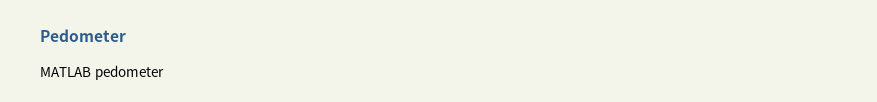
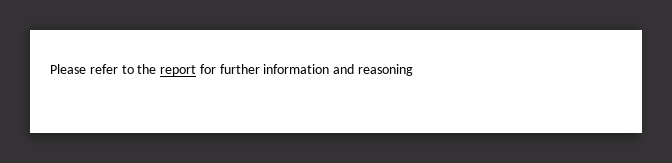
- Pedometer
- MATLAB pedometer
+ Please refer to the report for further information and reasoning

